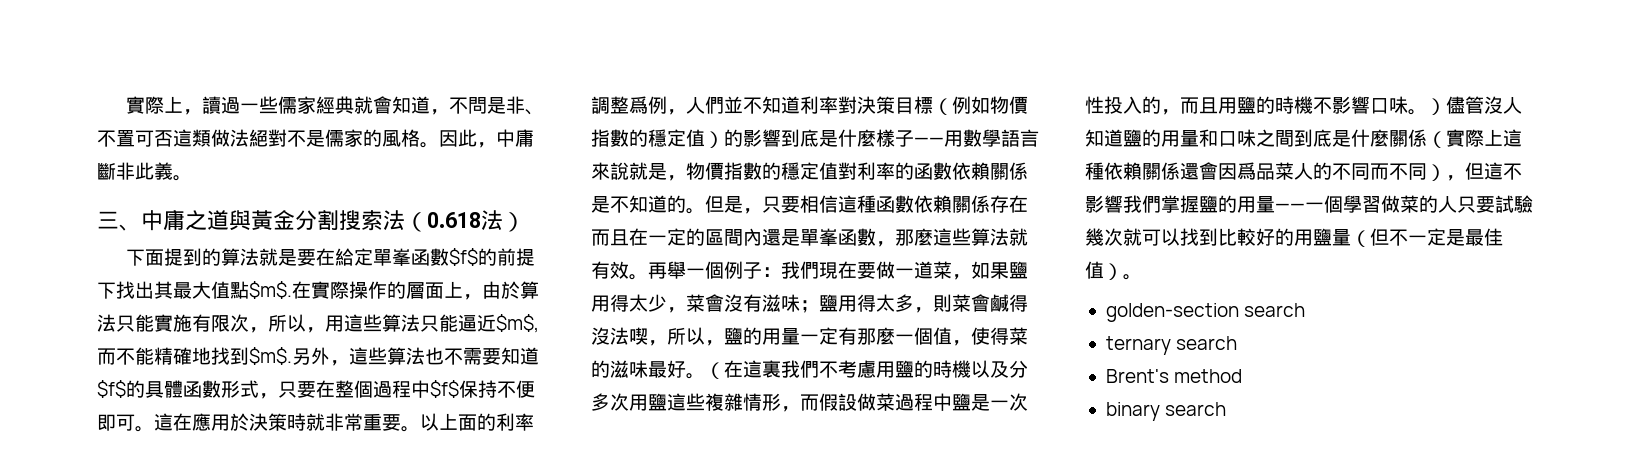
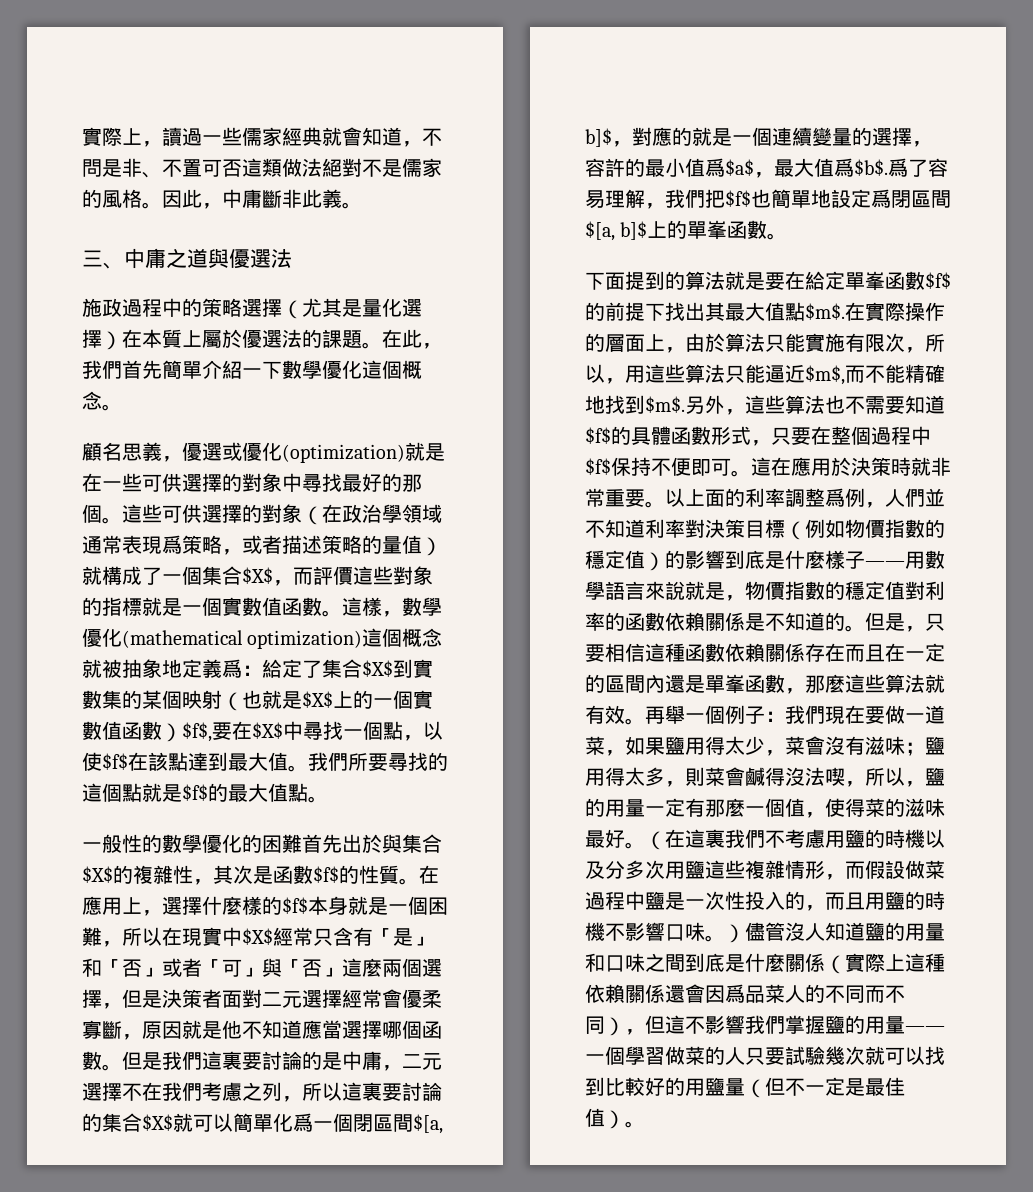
- 三、中庸之道與黃金分割搜索法（0.618法）
+ 三、中庸之道與優選法
+ 施政過程中的策略選擇（尤其是量化選擇）在本質上屬於優選法的課題。在此，我們首先簡單介紹一下數學優化這個概念。
+ 顧名思義，優選或優化(optimization)就是在一些可供選擇的對象中尋找最好的那個。這些可供選擇的對象（在政治學領域通常表現爲策略，或者描述策略的量值）就構成了一個集合$X$，而評價這些對象的指標就是一個實數值函數。這樣，數學優化(mathematical optimization)這個概念就被抽象地定義爲：給定了集合$X$到實數集的某個映射（也就是$X$上的一個實數值函數）$f$,要在$X$中尋找一個點，以使$f$在該點達到最大值。我們所要尋找的這個點就是$f$的最大值點。
+ 一般性的數學優化的困難首先出於與集合$X$的複雜性，其次是函數$f$的性質。在應用上，選擇什麼樣的$f$本身就是一個困難，所以在現實中$X$經常只含有「是」和「否」或者「可」與「否」這麼兩個選擇，但是決策者面對二元選擇經常會優柔寡斷，原因就是他不知道應當選擇哪個函數。但是我們這裏要討論的是中庸，二元選擇不在我們考慮之列，所以這裏要討論的集合$X$就可以簡單化爲一個閉區間$[a, b]$，對應的就是一個連續變量的選擇，容許的最小值爲$a$，最大值爲$b$.爲了容易理解，我們把$f$也簡單地設定爲閉區間$[a, b]$上的單峯函數。
- golden-section search
- ternary search
- Brent's method
- binary search

